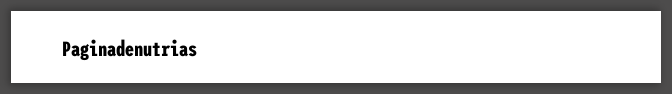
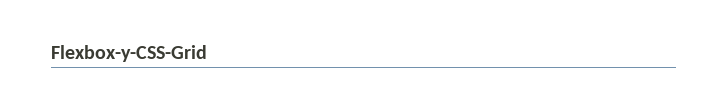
- Paginadenutrias
+ Flexbox-y-CSS-Grid

